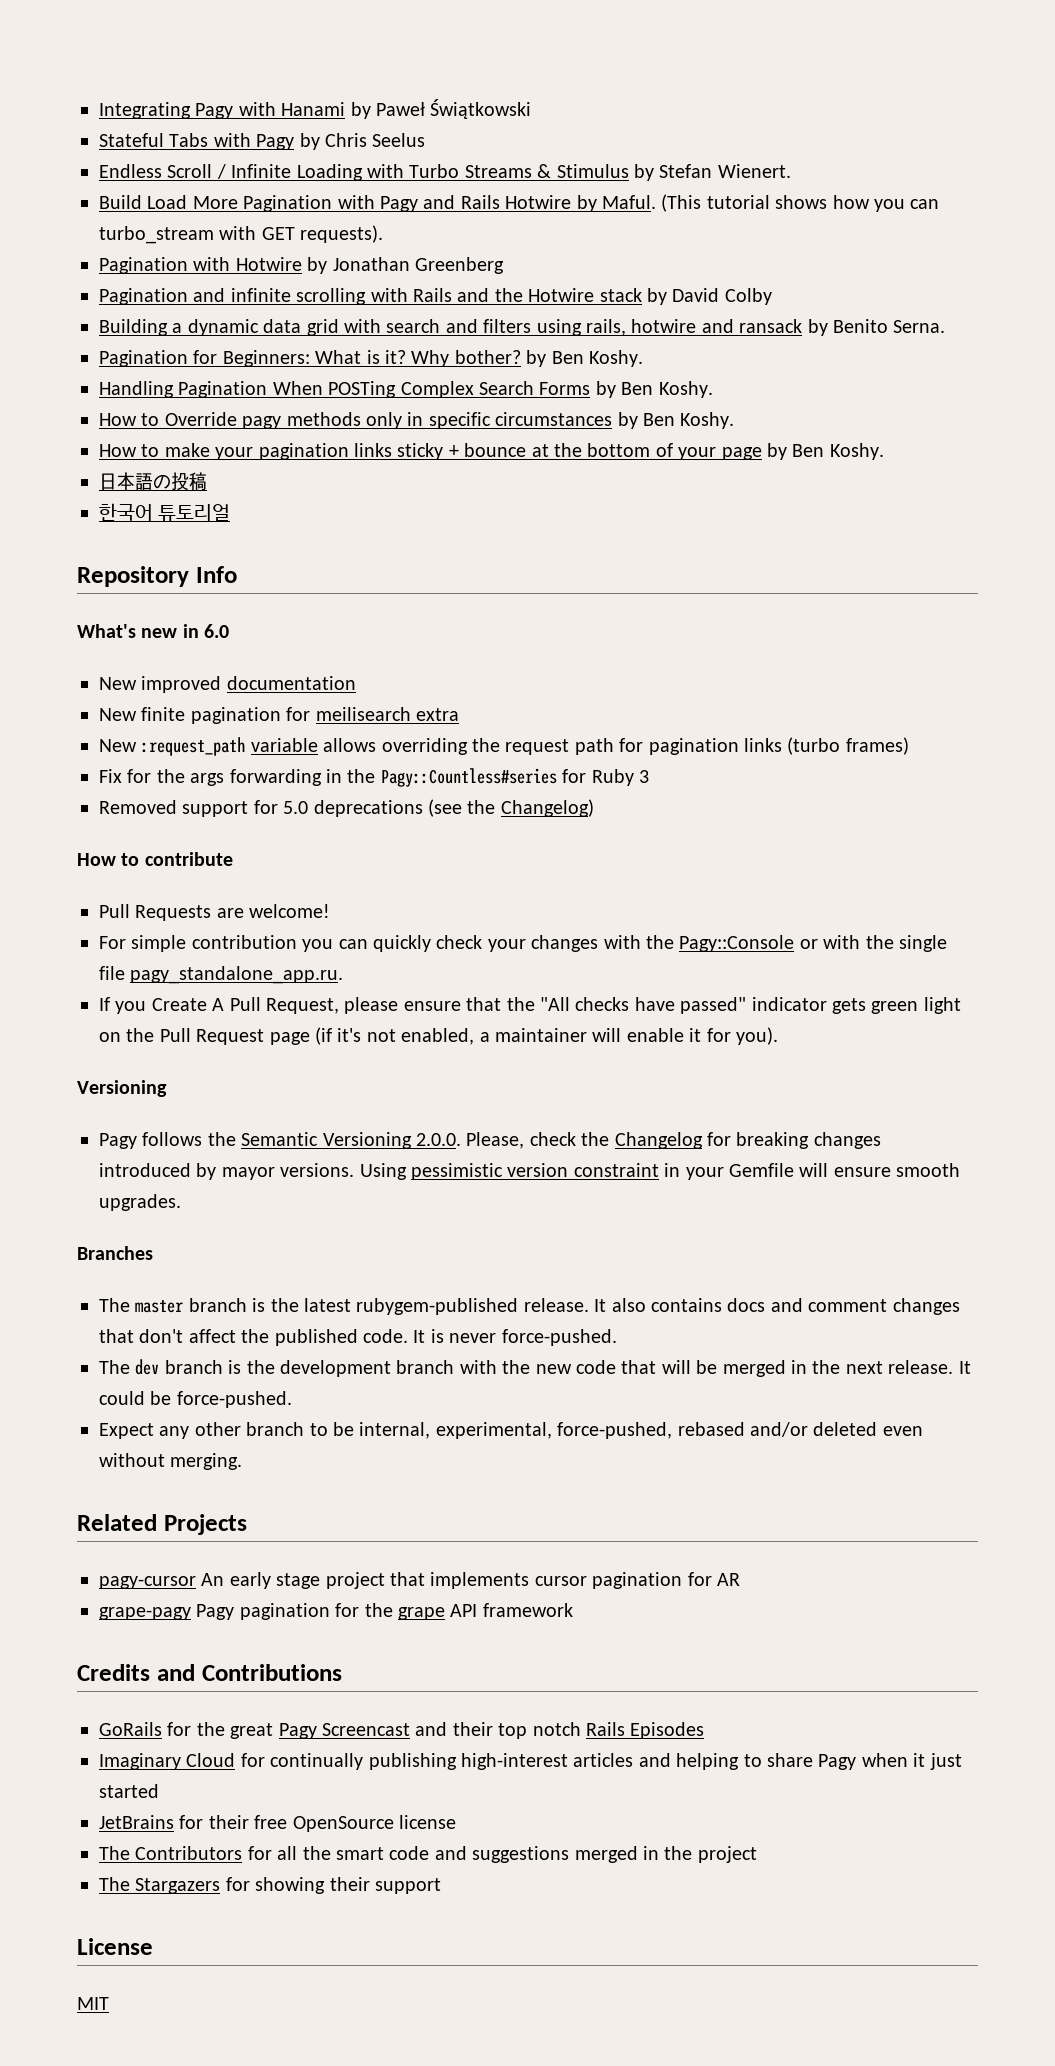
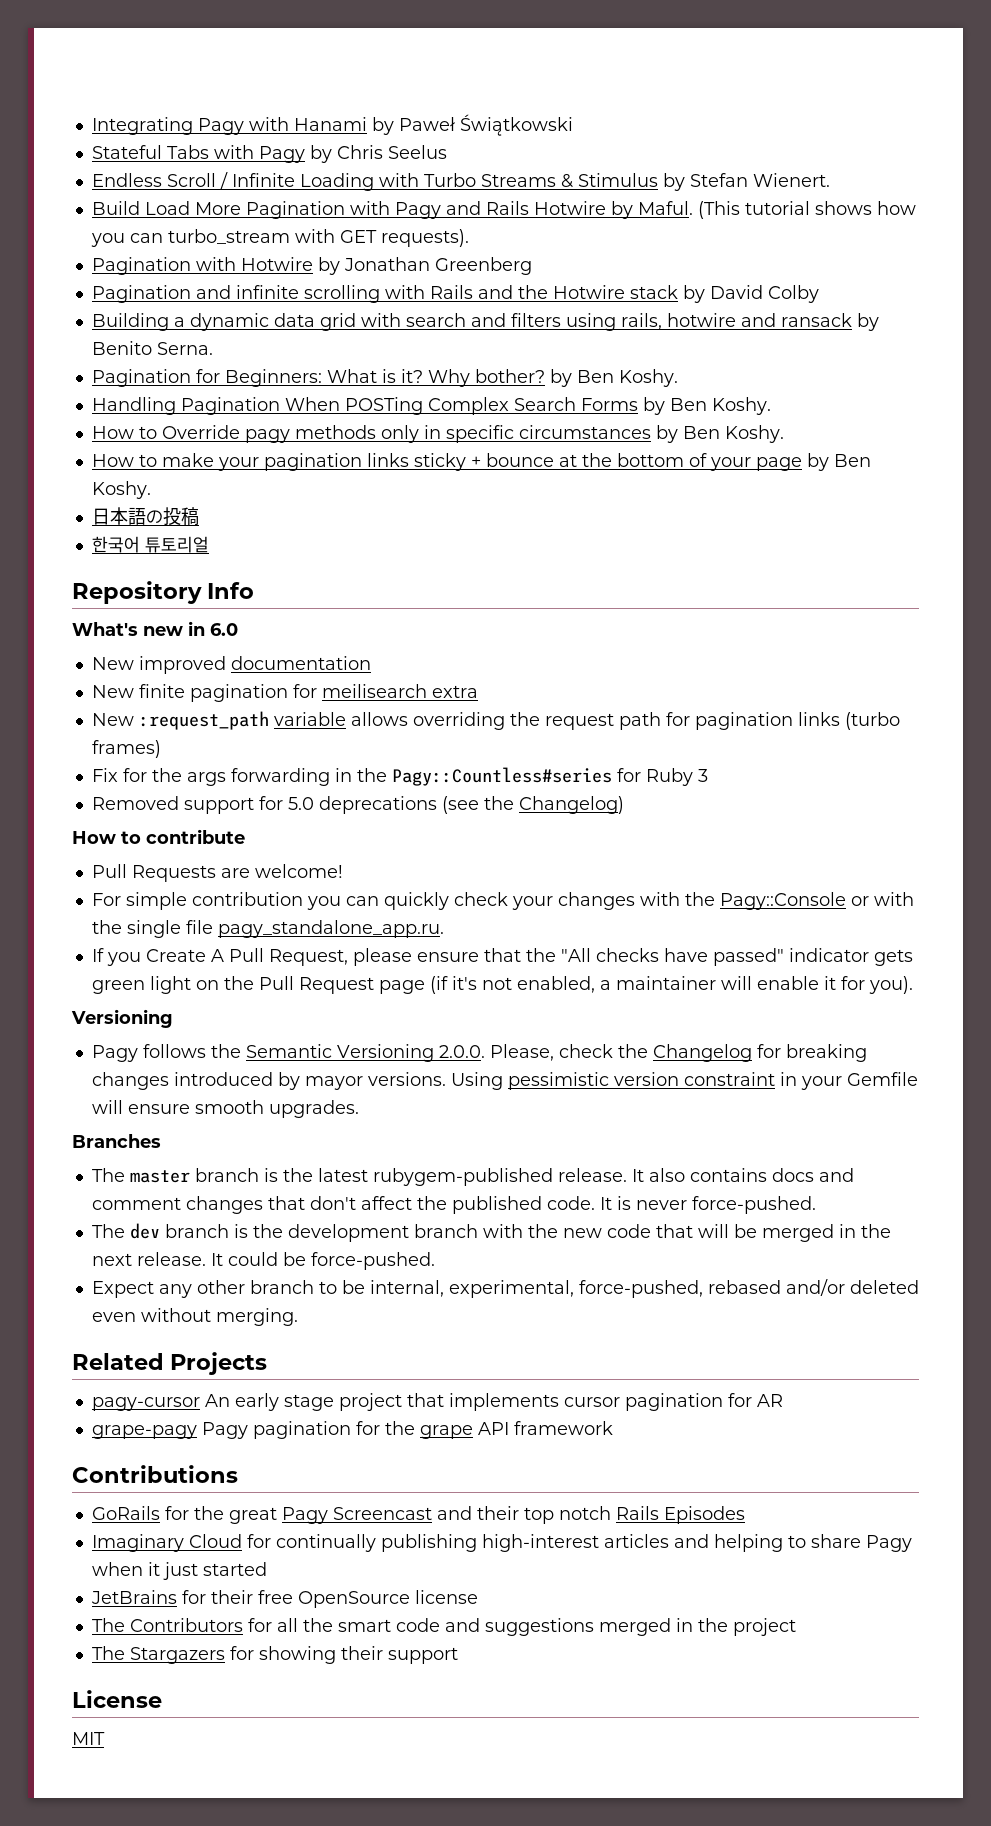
- Credits and Contributions
+ Contributions

